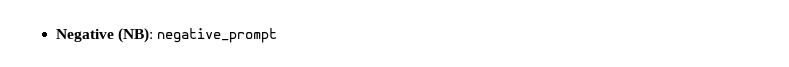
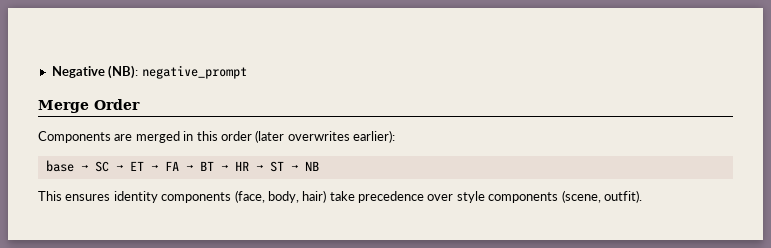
+ Merge Order
+ Components are merged in this order (later overwrites earlier):
+ base → SC → ET → FA → BT → HR → ST → NB
+ This ensures identity components (face, body, hair) take precedence over style components (scene, outfit).

